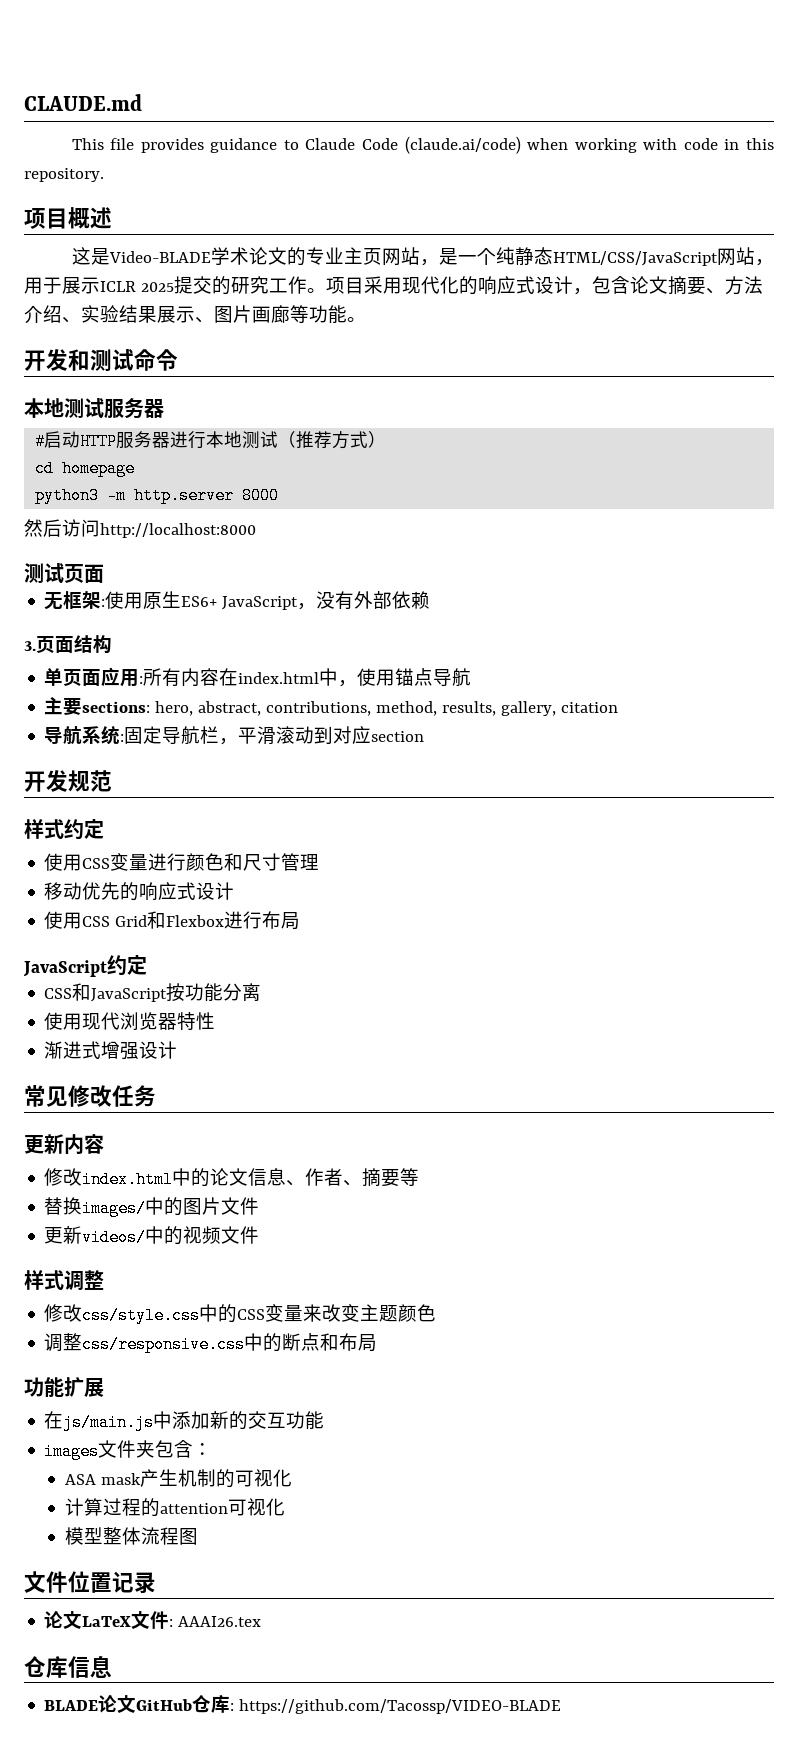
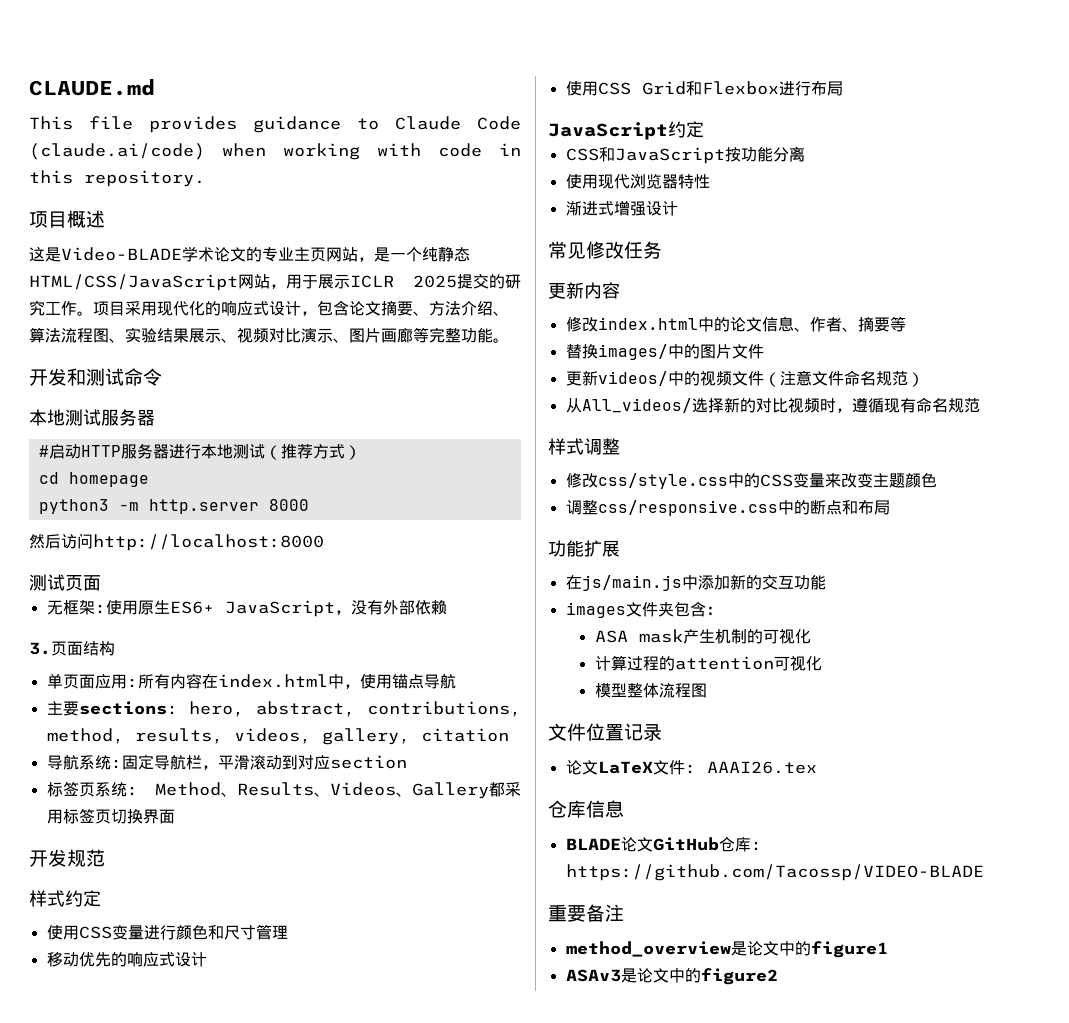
- 项目采用现代化的响应式设计，包含论文摘要、方法介绍、实验结果展示、图片画廊等功能。
+ 项目采用现代化的响应式设计，包含论文摘要、方法介绍、算法流程图、实验结果展示、视频对比演示、图片画廊等完整功能。
- 主要sections: hero, abstract, contributions, method, results, gallery, citation
+ 主要sections: hero, abstract, contributions, method, results, videos, gallery, citation
+ 标签页系统: Method、Results、Videos、Gallery都采用标签页切换界面
- 更新videos/中的视频文件
+ 更新videos/中的视频文件（注意文件命名规范）
+ 从All_videos/选择新的对比视频时，遵循现有命名规范
+ 重要备注
+ method_overview是论文中的figure1
+ ASAv3是论文中的figure2

